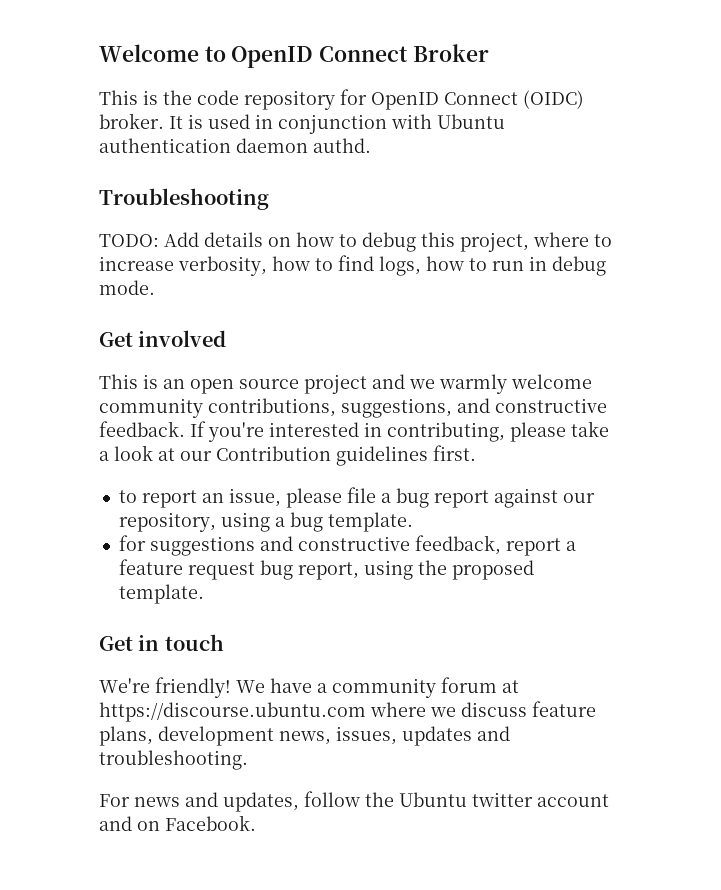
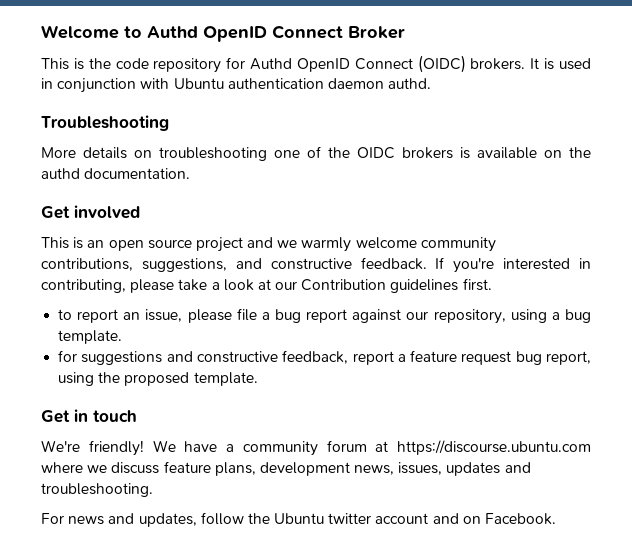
- Welcome to OpenID Connect Broker
+ Welcome to Authd OpenID Connect Broker
- This is the code repository for OpenID Connect (OIDC) broker.
+ This is the code repository for Authd OpenID Connect (OIDC) brokers.
- TODO: Add details on how to debug this project, where to increase verbosity, how to find logs, how to run in debug mode.
+ More details on troubleshooting one of the OIDC brokers is available on the authd documentation.

